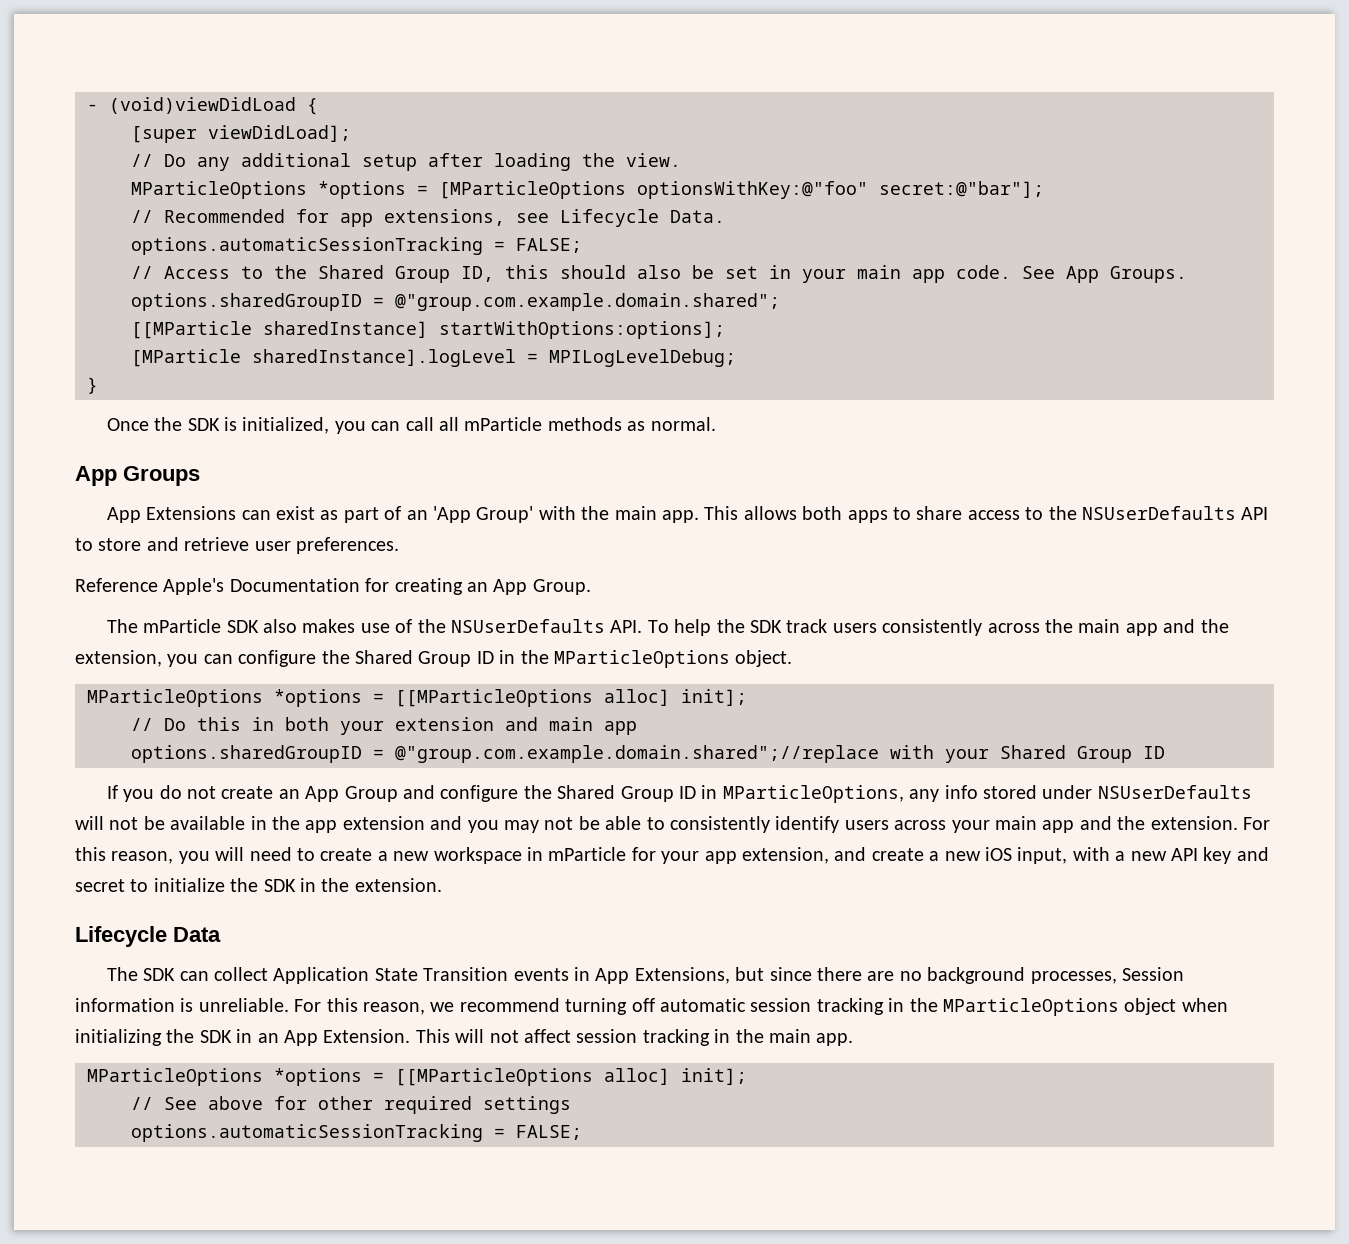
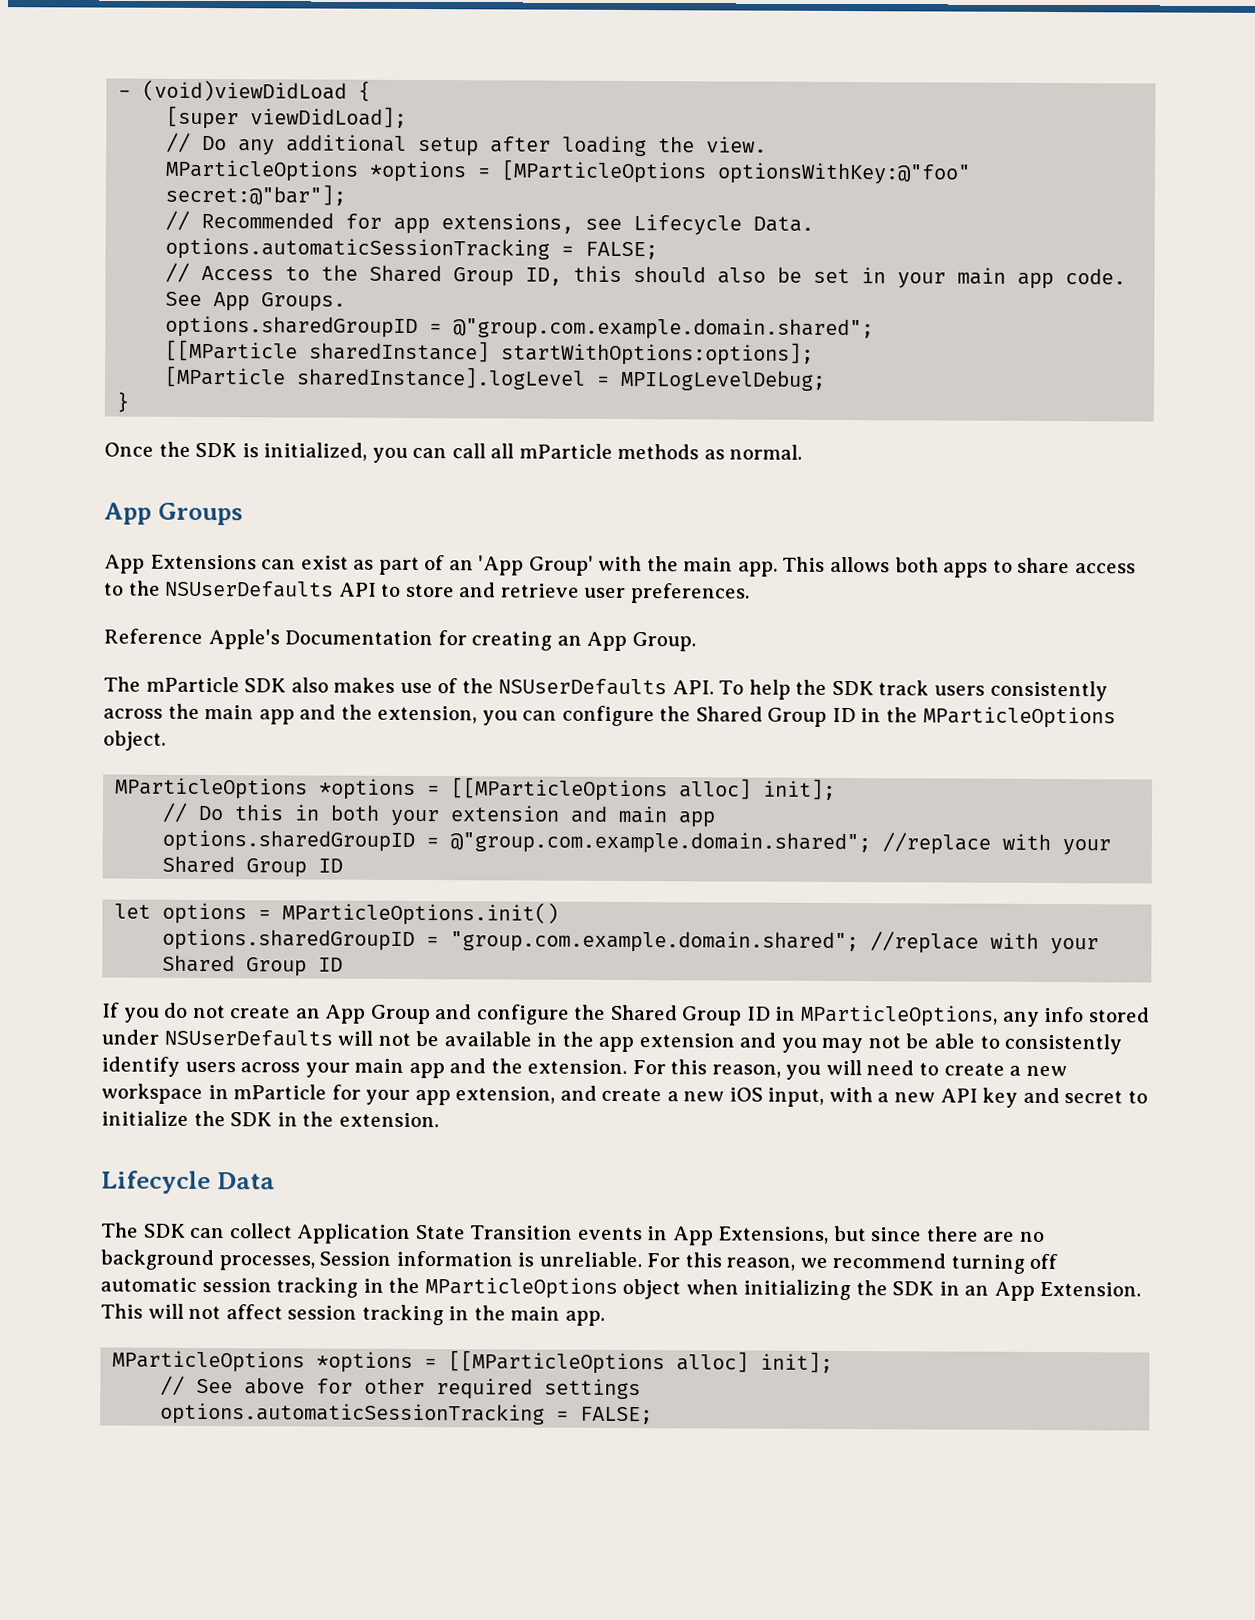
- options.sharedGroupID = @"group.com.example.domain.shared";//replace with your Shared Group ID
+ options.sharedGroupID = @"group.com.example.domain.shared"; //replace with your Shared Group ID
+ let options = MParticleOptions.init()
+ options.sharedGroupID = "group.com.example.domain.shared"; //replace with your Shared Group ID

